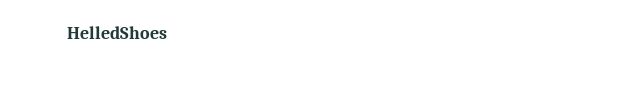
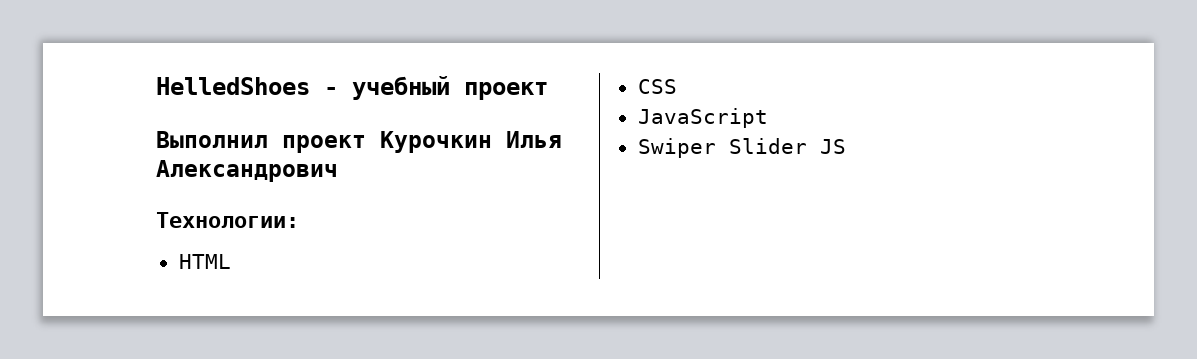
- HelledShoes
+ HelledShoes - учебный проект
+ Выполнил проект Курочкин Илья Александрович
+ Технологии:
+ HTML
+ CSS
+ JavaScript
+ Swiper Slider JS

